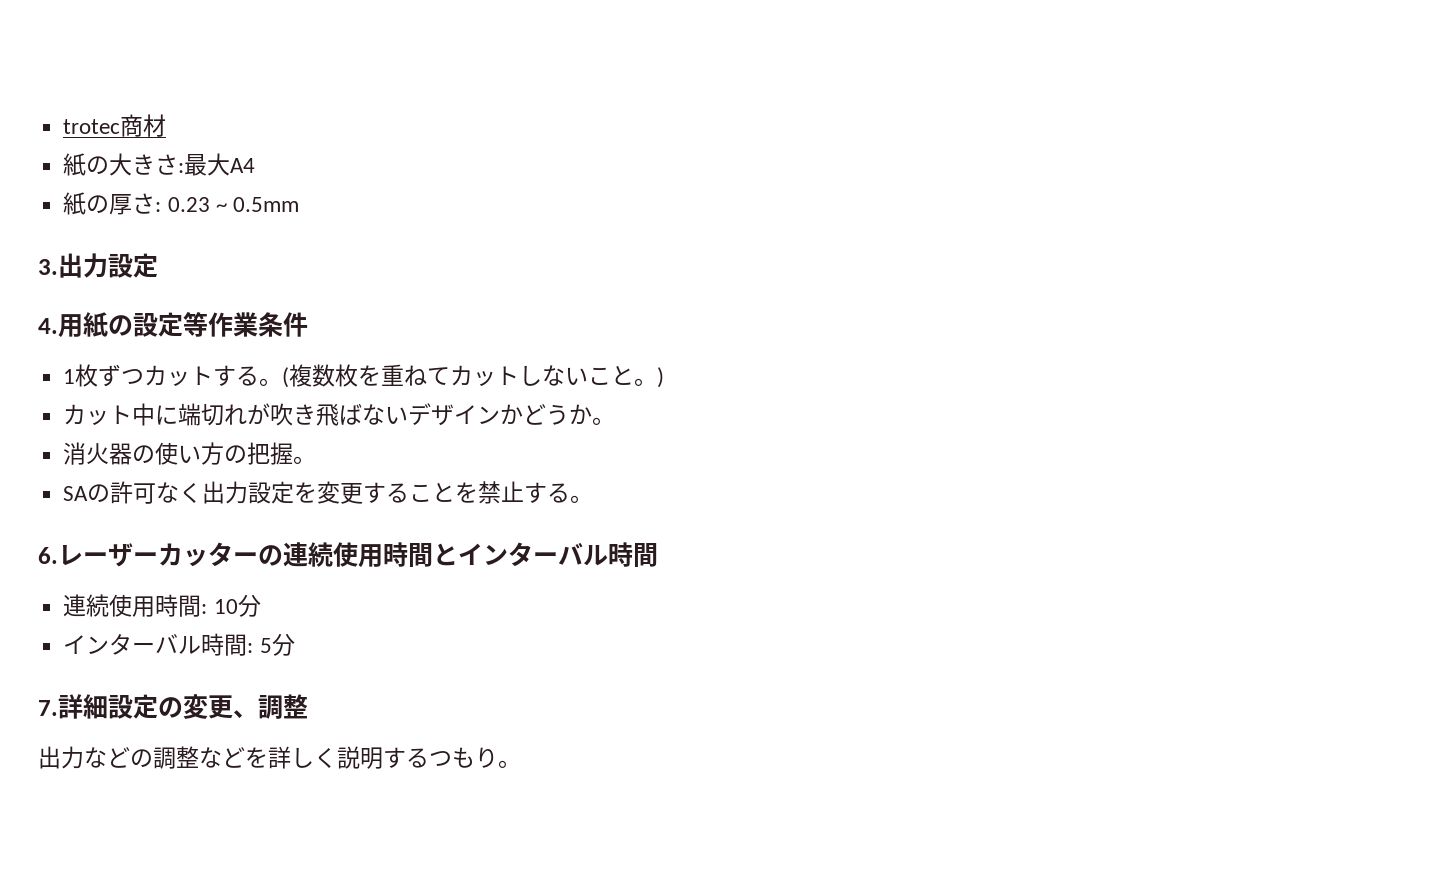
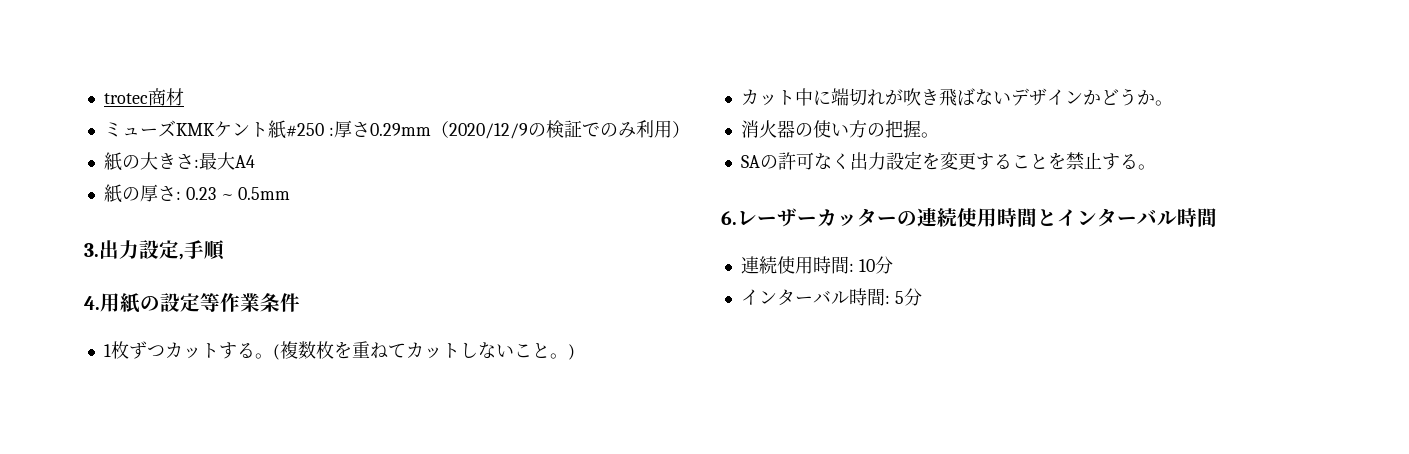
+ ミューズKMKケント紙#250 :厚さ0.29mm（2020/12/9の検証でのみ利用）
- 3.出力設定
+ 3.出力設定,手順
- 7.詳細設定の変更、調整
- 出力などの調整などを詳しく説明するつもり。

